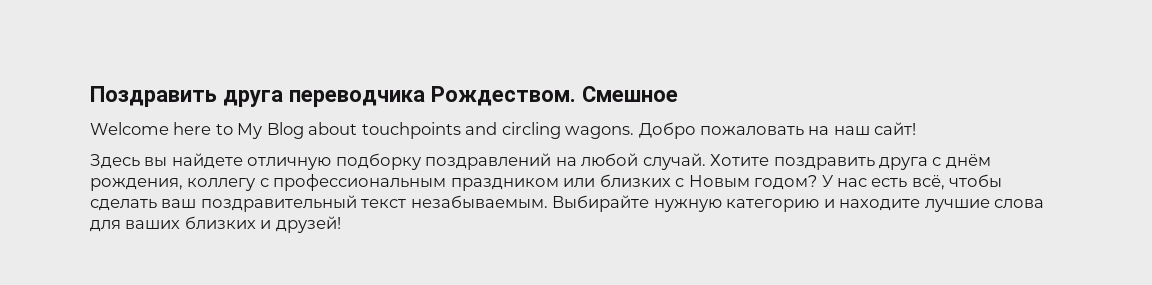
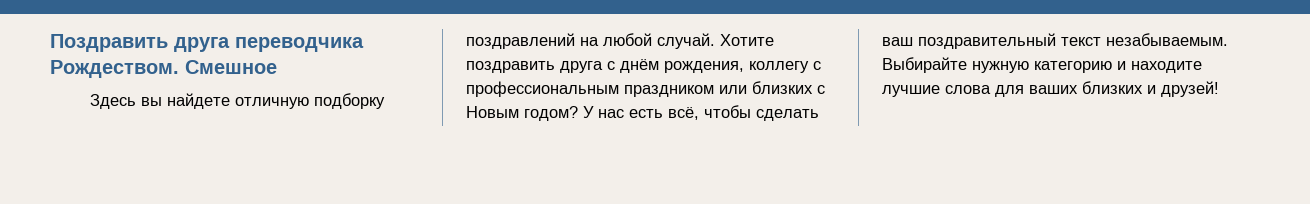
- Welcome here to My Blog about touchpoints and circling wagons. Добро пожаловать на наш сайт!

